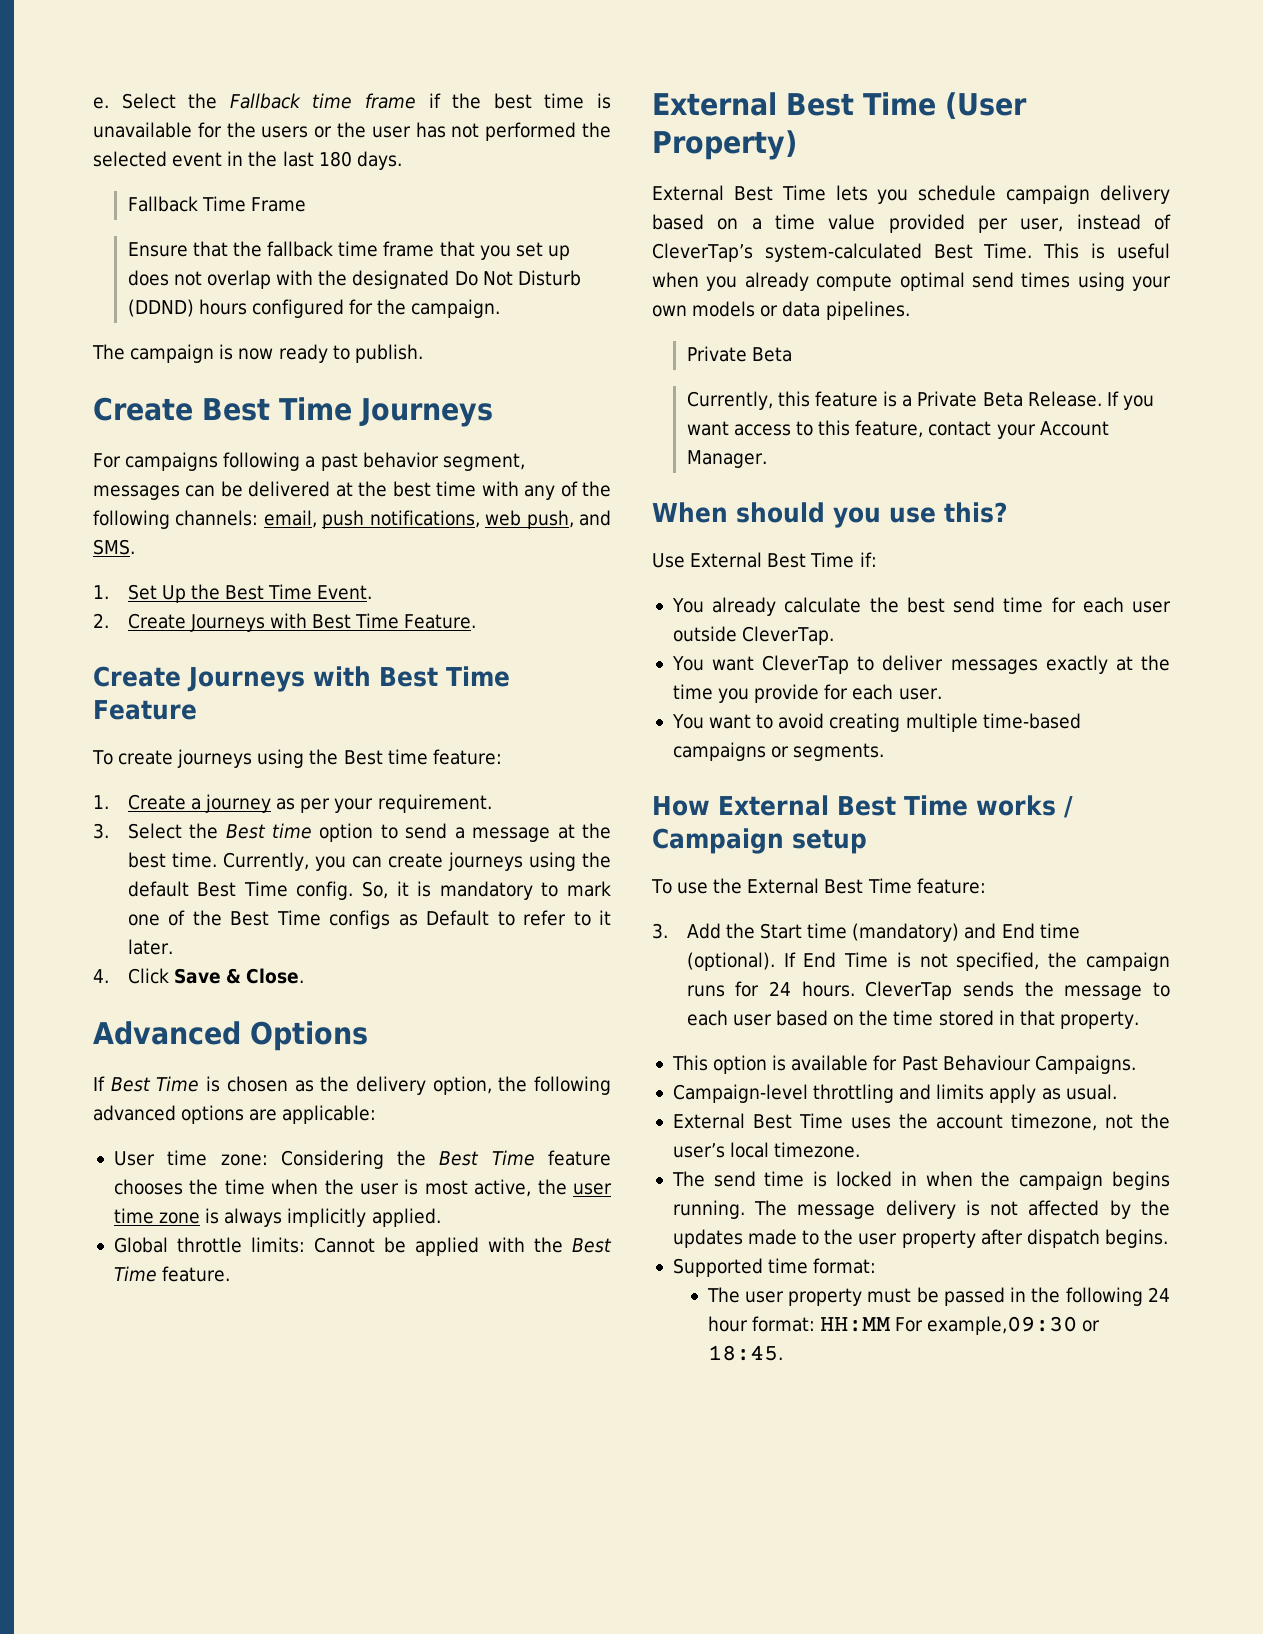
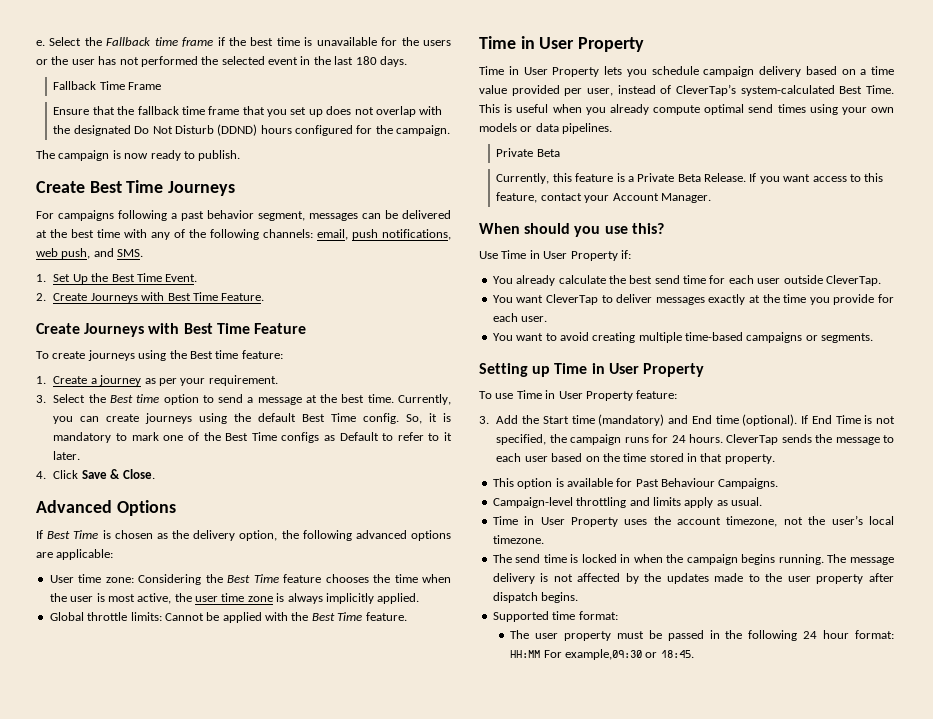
  Global throttle limits: Cannot be applied with the Best Time feature.
- External Best Time (User Property)
- External Best Time lets you schedule campaign delivery based on a time value provided per user, instead of CleverTap’s system-calculated Best Time.
+ Time in User Property
+ Time in User Property lets you schedule campaign delivery based on a time value provided per user, instead of CleverTap’s system-calculated Best Time.
- Use External Best Time if:
+ Use Time in User Property if:
- How External Best Time works / Campaign setup
- To use the External Best Time feature:
+ Setting up Time in User Property
+ To use Time in User Property feature:
- External Best Time uses the account timezone, not the user’s local timezone.
+ Time in User Property uses the account timezone, not the user’s local timezone.

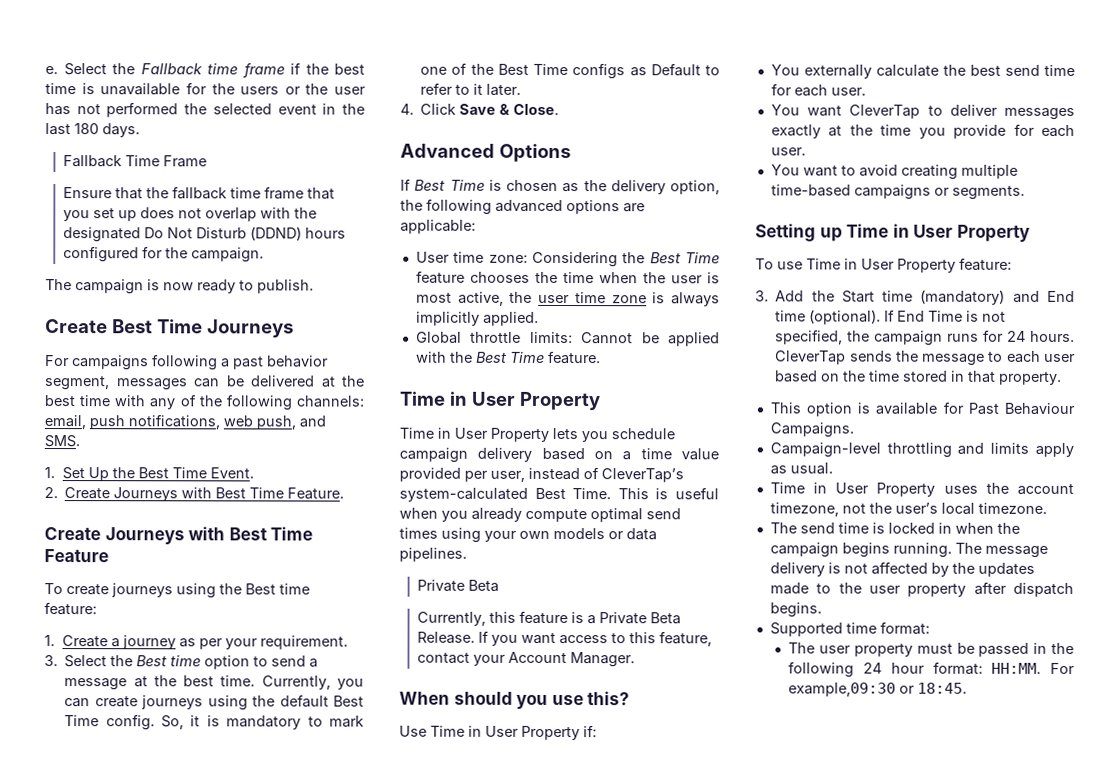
- You already calculate the best send time for each user outside CleverTap.
+ You externally calculate the best send time for each user.
- The user property must be passed in the following 24 hour format: HH:MM For example,09:30 or 18:45.
+ The user property must be passed in the following 24 hour format: HH:MM. For example,09:30 or 18:45.

